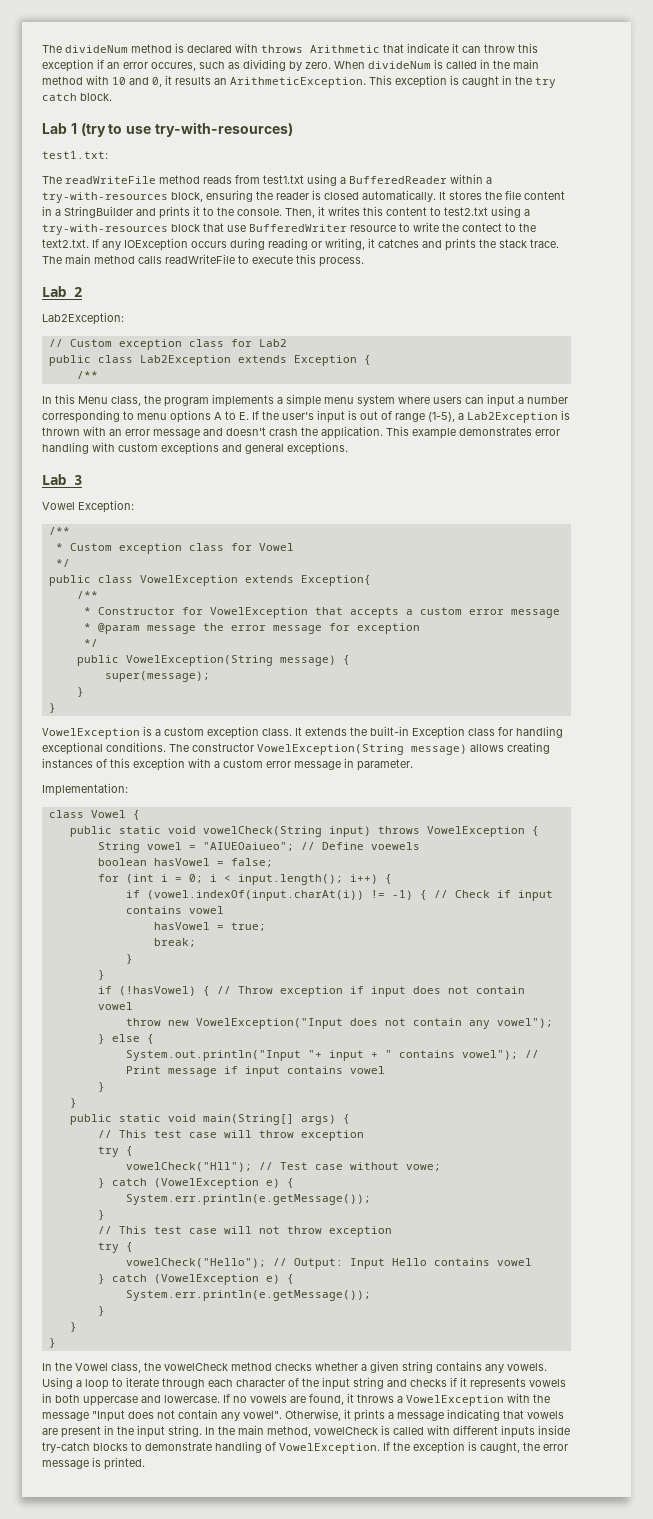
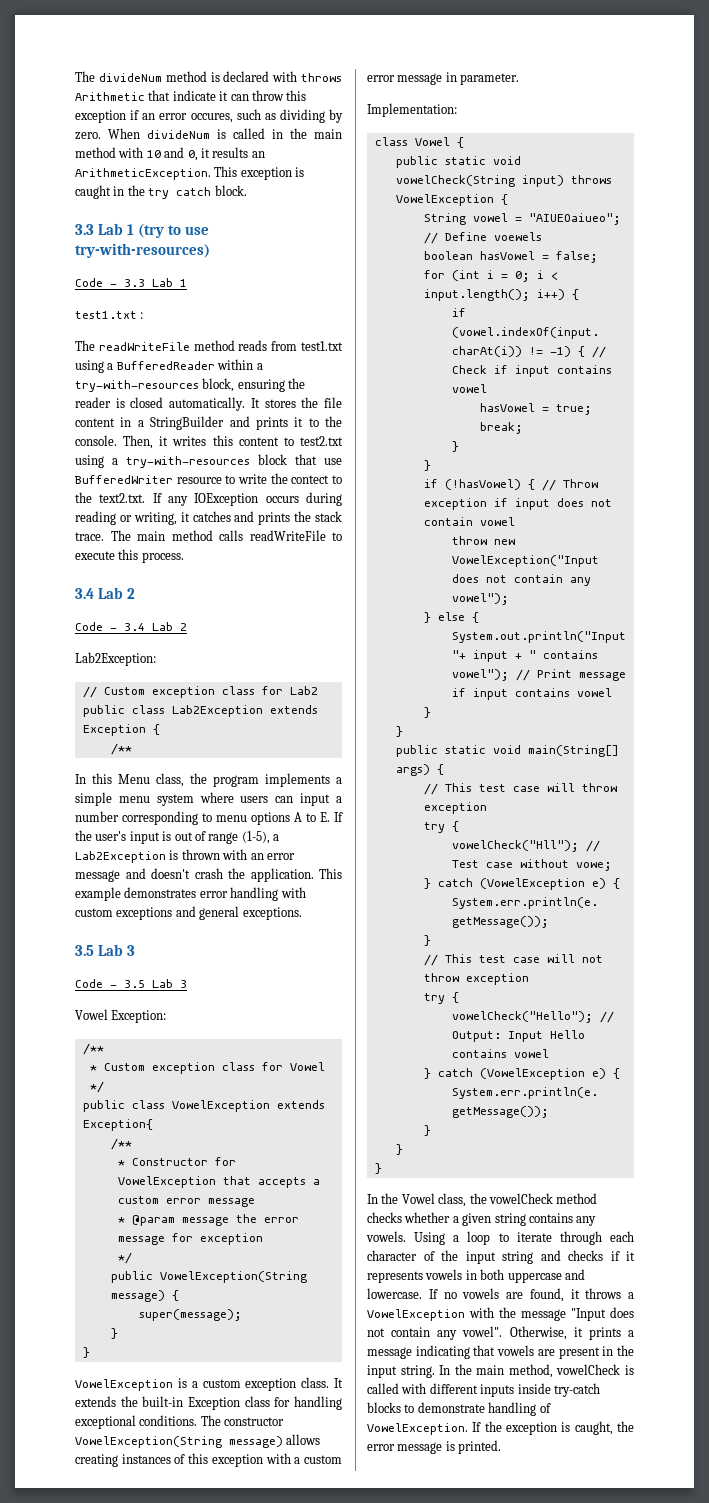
- Lab 1 (try to use try-with-resources)
+ 3.3 Lab 1 (try to use try-with-resources)
- test1.txt:
+ Code - 3.3 Lab 1
+ test1.txt :
  The main method calls readWriteFile to execute this process.
- Lab 2
+ 3.4 Lab 2
+ Code - 3.4 Lab 2
  This example demonstrates error handling with custom exceptions and general exceptions.
- Lab 3
+ 3.5 Lab 3
+ Code - 3.5 Lab 3

